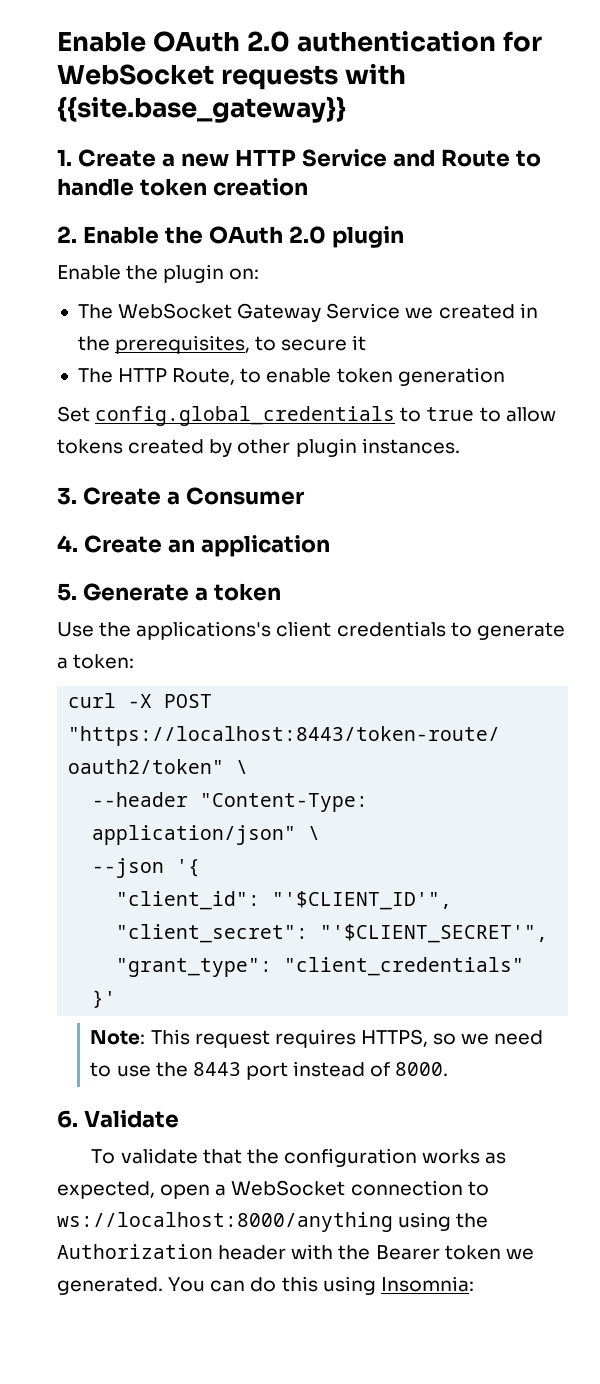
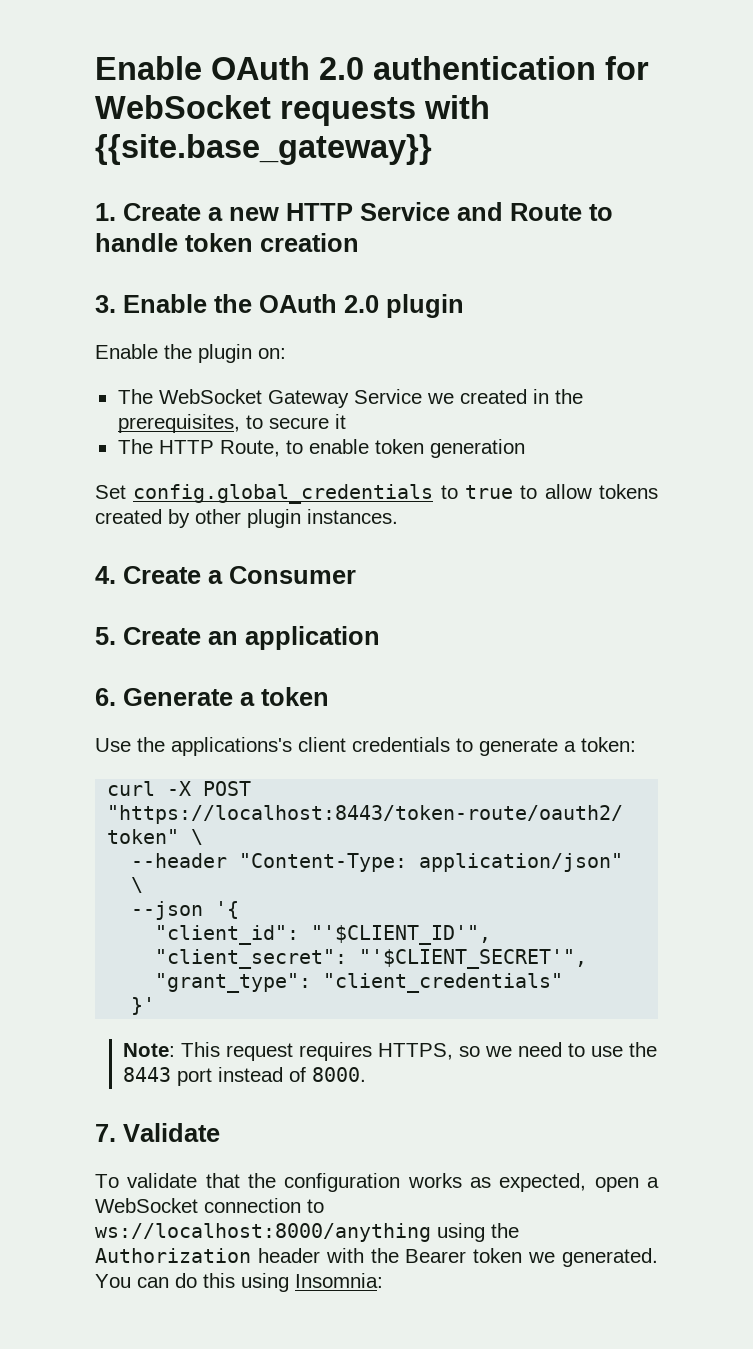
- 2. Enable the OAuth 2.0 plugin
+ 3. Enable the OAuth 2.0 plugin
- 3. Create a Consumer
+ 4. Create a Consumer
- 4. Create an application
+ 5. Create an application
- 5. Generate a token
+ 6. Generate a token
- 6. Validate
+ 7. Validate

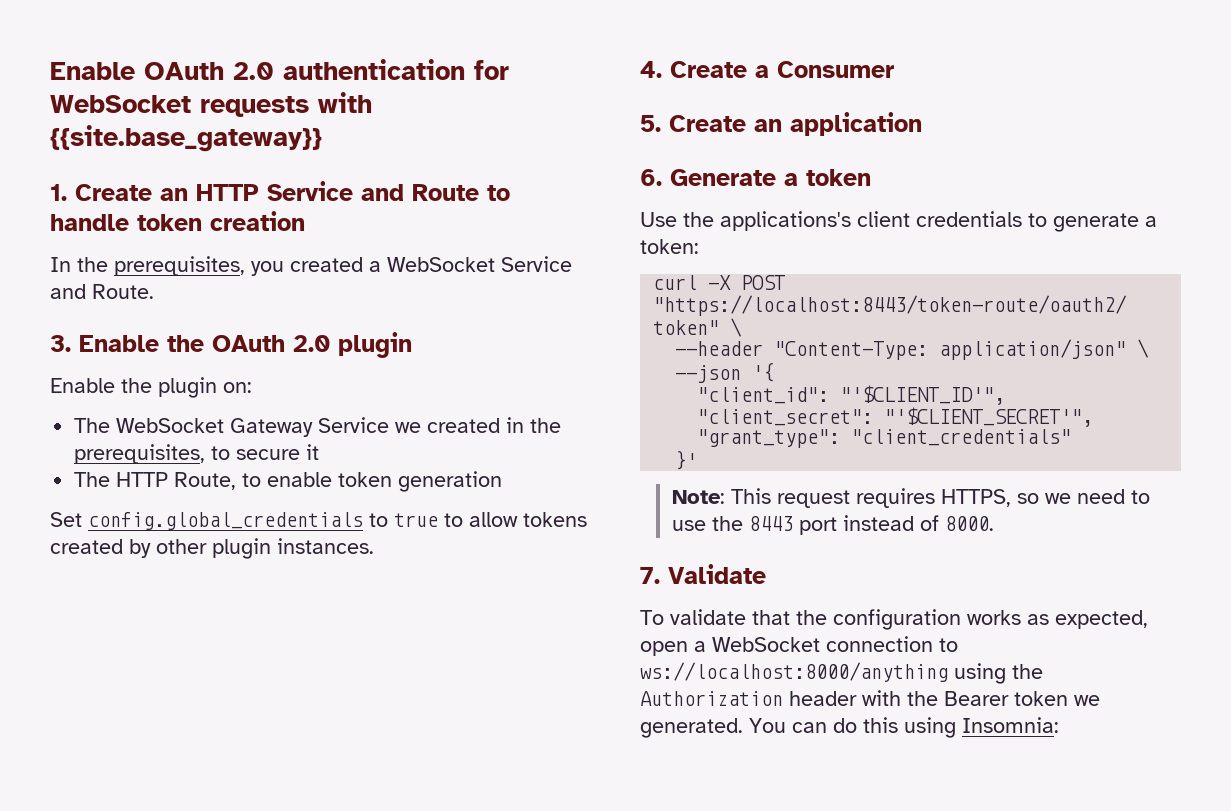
- 1. Create a new HTTP Service and Route to handle token creation
+ 1. Create an HTTP Service and Route to handle token creation
+ In the prerequisites, you created a WebSocket Service and Route.

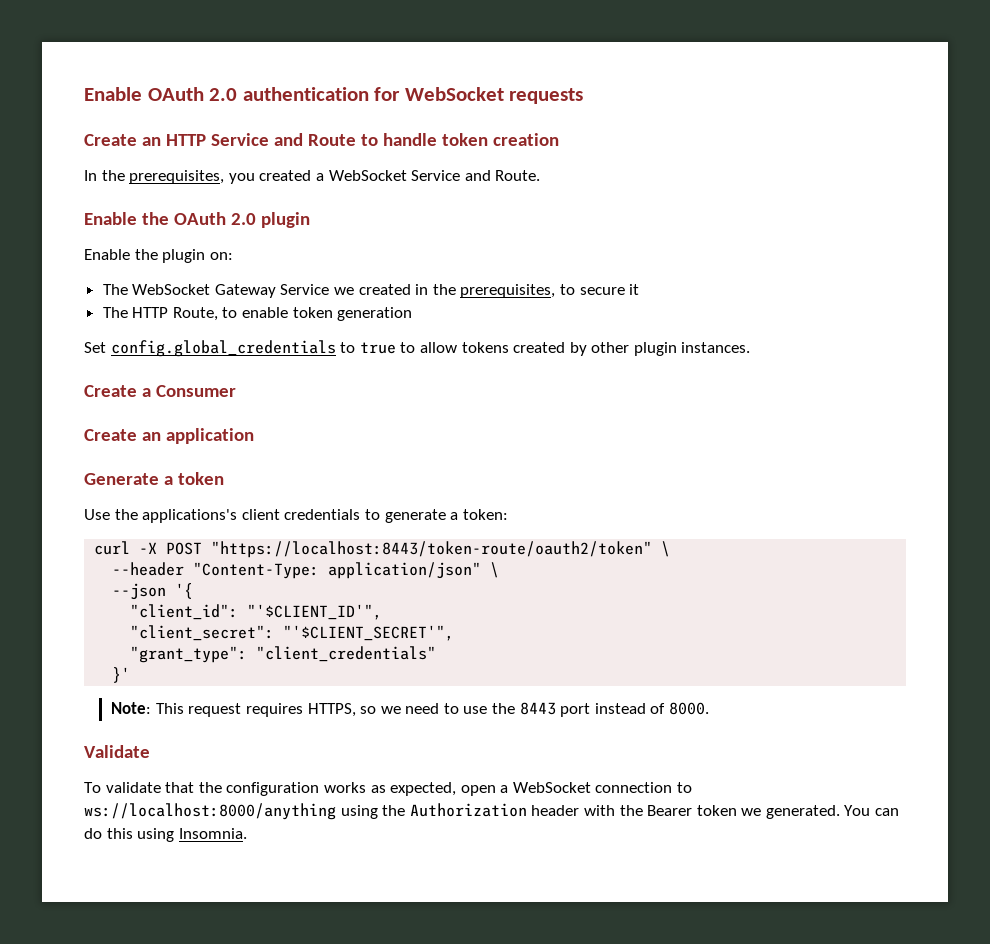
- Enable OAuth 2.0 authentication for WebSocket requests with {{site.base_gateway}}
- 1. Create an HTTP Service and Route to handle token creation
+ Enable OAuth 2.0 authentication for WebSocket requests
+ Create an HTTP Service and Route to handle token creation
- 3. Enable the OAuth 2.0 plugin
+ Enable the OAuth 2.0 plugin
- 4. Create a Consumer
+ Create a Consumer
- 5. Create an application
+ Create an application
- 6. Generate a token
+ Generate a token
- 7. Validate
+ Validate
- You can do this using Insomnia:
+ You can do this using Insomnia.

